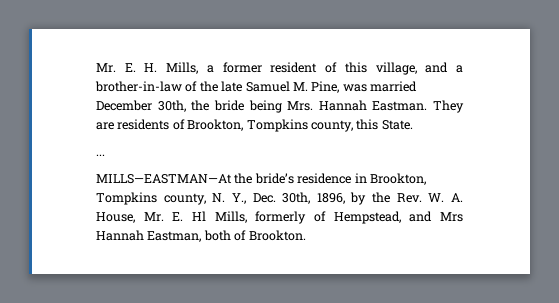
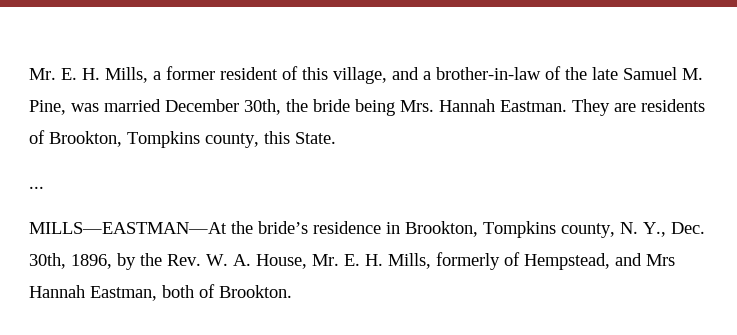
- MILLS—EASTMAN—At the bride’s residence in Brookton, Tompkins county, N. Y., Dec. 30th, 1896, by the Rev. W. A. House, Mr. E. Hl Mills, formerly of Hempstead, and Mrs Hannah Eastman, both of Brookton.
+ MILLS—EASTMAN—At the bride’s residence in Brookton, Tompkins county, N. Y., Dec. 30th, 1896, by the Rev. W. A. House, Mr. E. H. Mills, formerly of Hempstead, and Mrs Hannah Eastman, both of Brookton.

